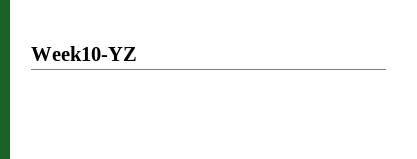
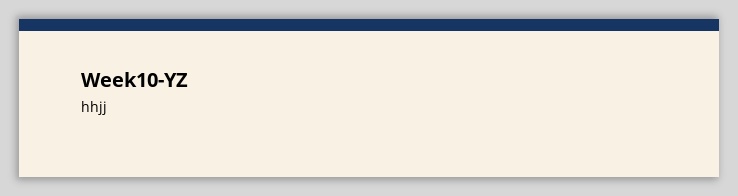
+ hhjj

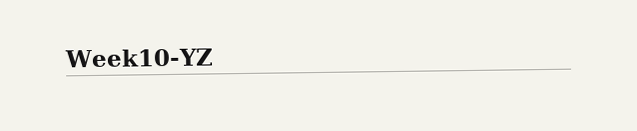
- hhjj

